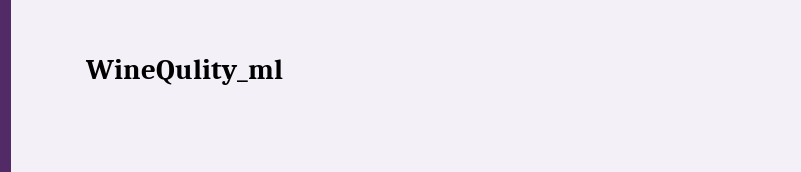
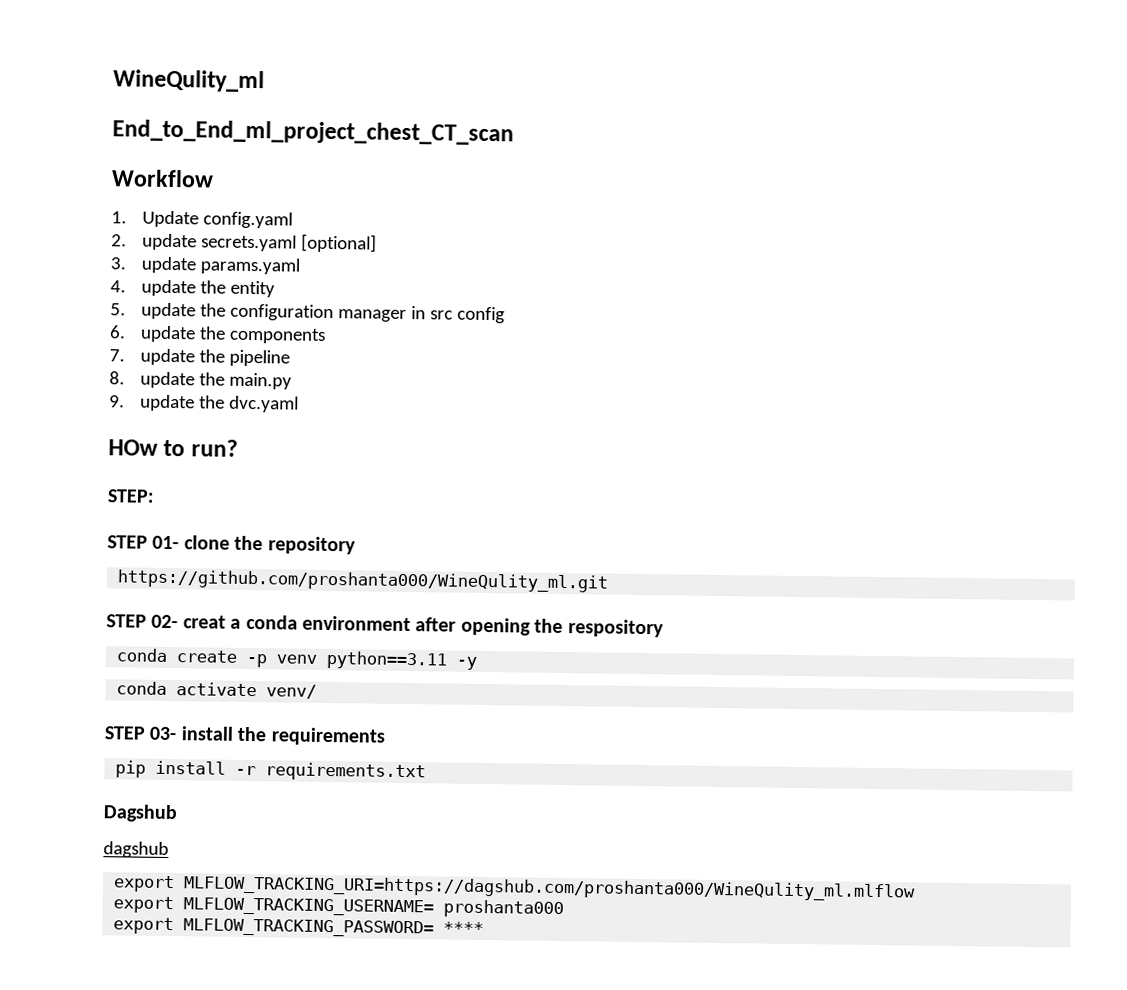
+ End_to_End_ml_project_chest_CT_scan
+ Workflow
+ 1. Update config.yaml
+ 2. update secrets.yaml [optional]
+ 3. update params.yaml
+ 4. update the entity
+ 5. update the configuration manager in src config
+ 6. update the components
+ 7. update the pipeline
+ 8. update the main.py
+ 9. update the dvc.yaml
+ HOw to run?
+ STEP:
+ STEP 01- clone the repository
+ https://github.com/proshanta000/WineQulity_ml.git
+ STEP 02- creat a conda environment after opening the respository
+ conda create -p venv python==3.11 -y
+ conda activate venv/
+ STEP 03- install the requirements
+ pip install -r requirements.txt
+ Dagshub
+ dagshub
+ export MLFLOW_TRACKING_URI=https://dagshub.com/proshanta000/WineQulity_ml.mlflow
+ export MLFLOW_TRACKING_USERNAME= proshanta000
+ export MLFLOW_TRACKING_PASSWORD= ****

